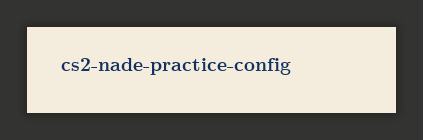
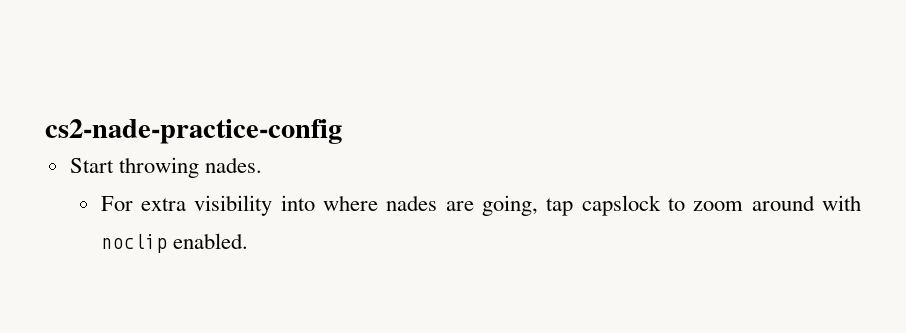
+ Start throwing nades.
+ For extra visibility into where nades are going, tap capslock to zoom around with noclip enabled.

